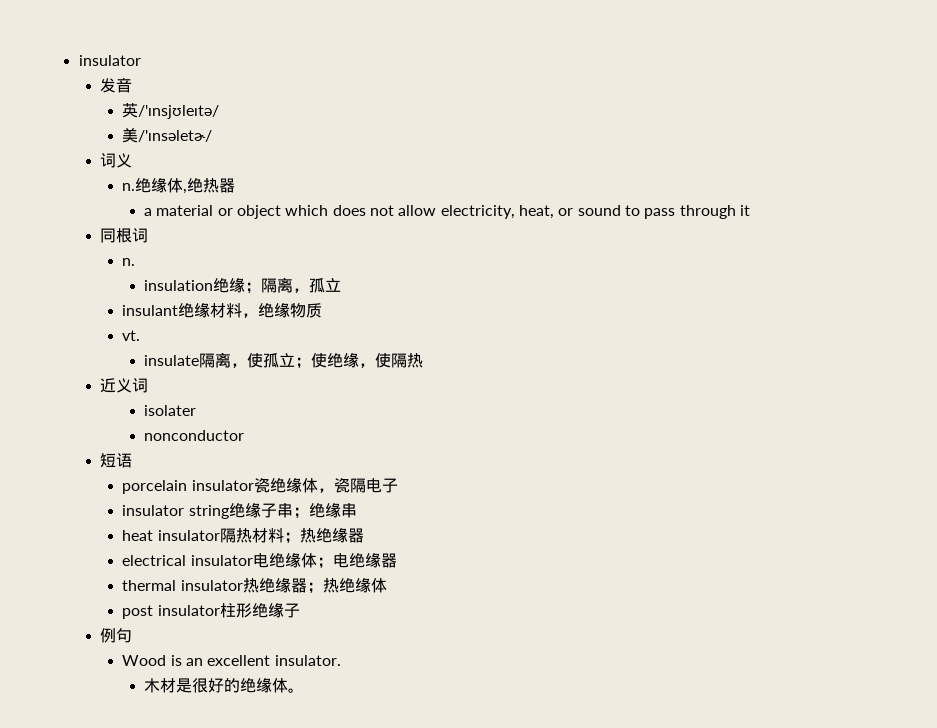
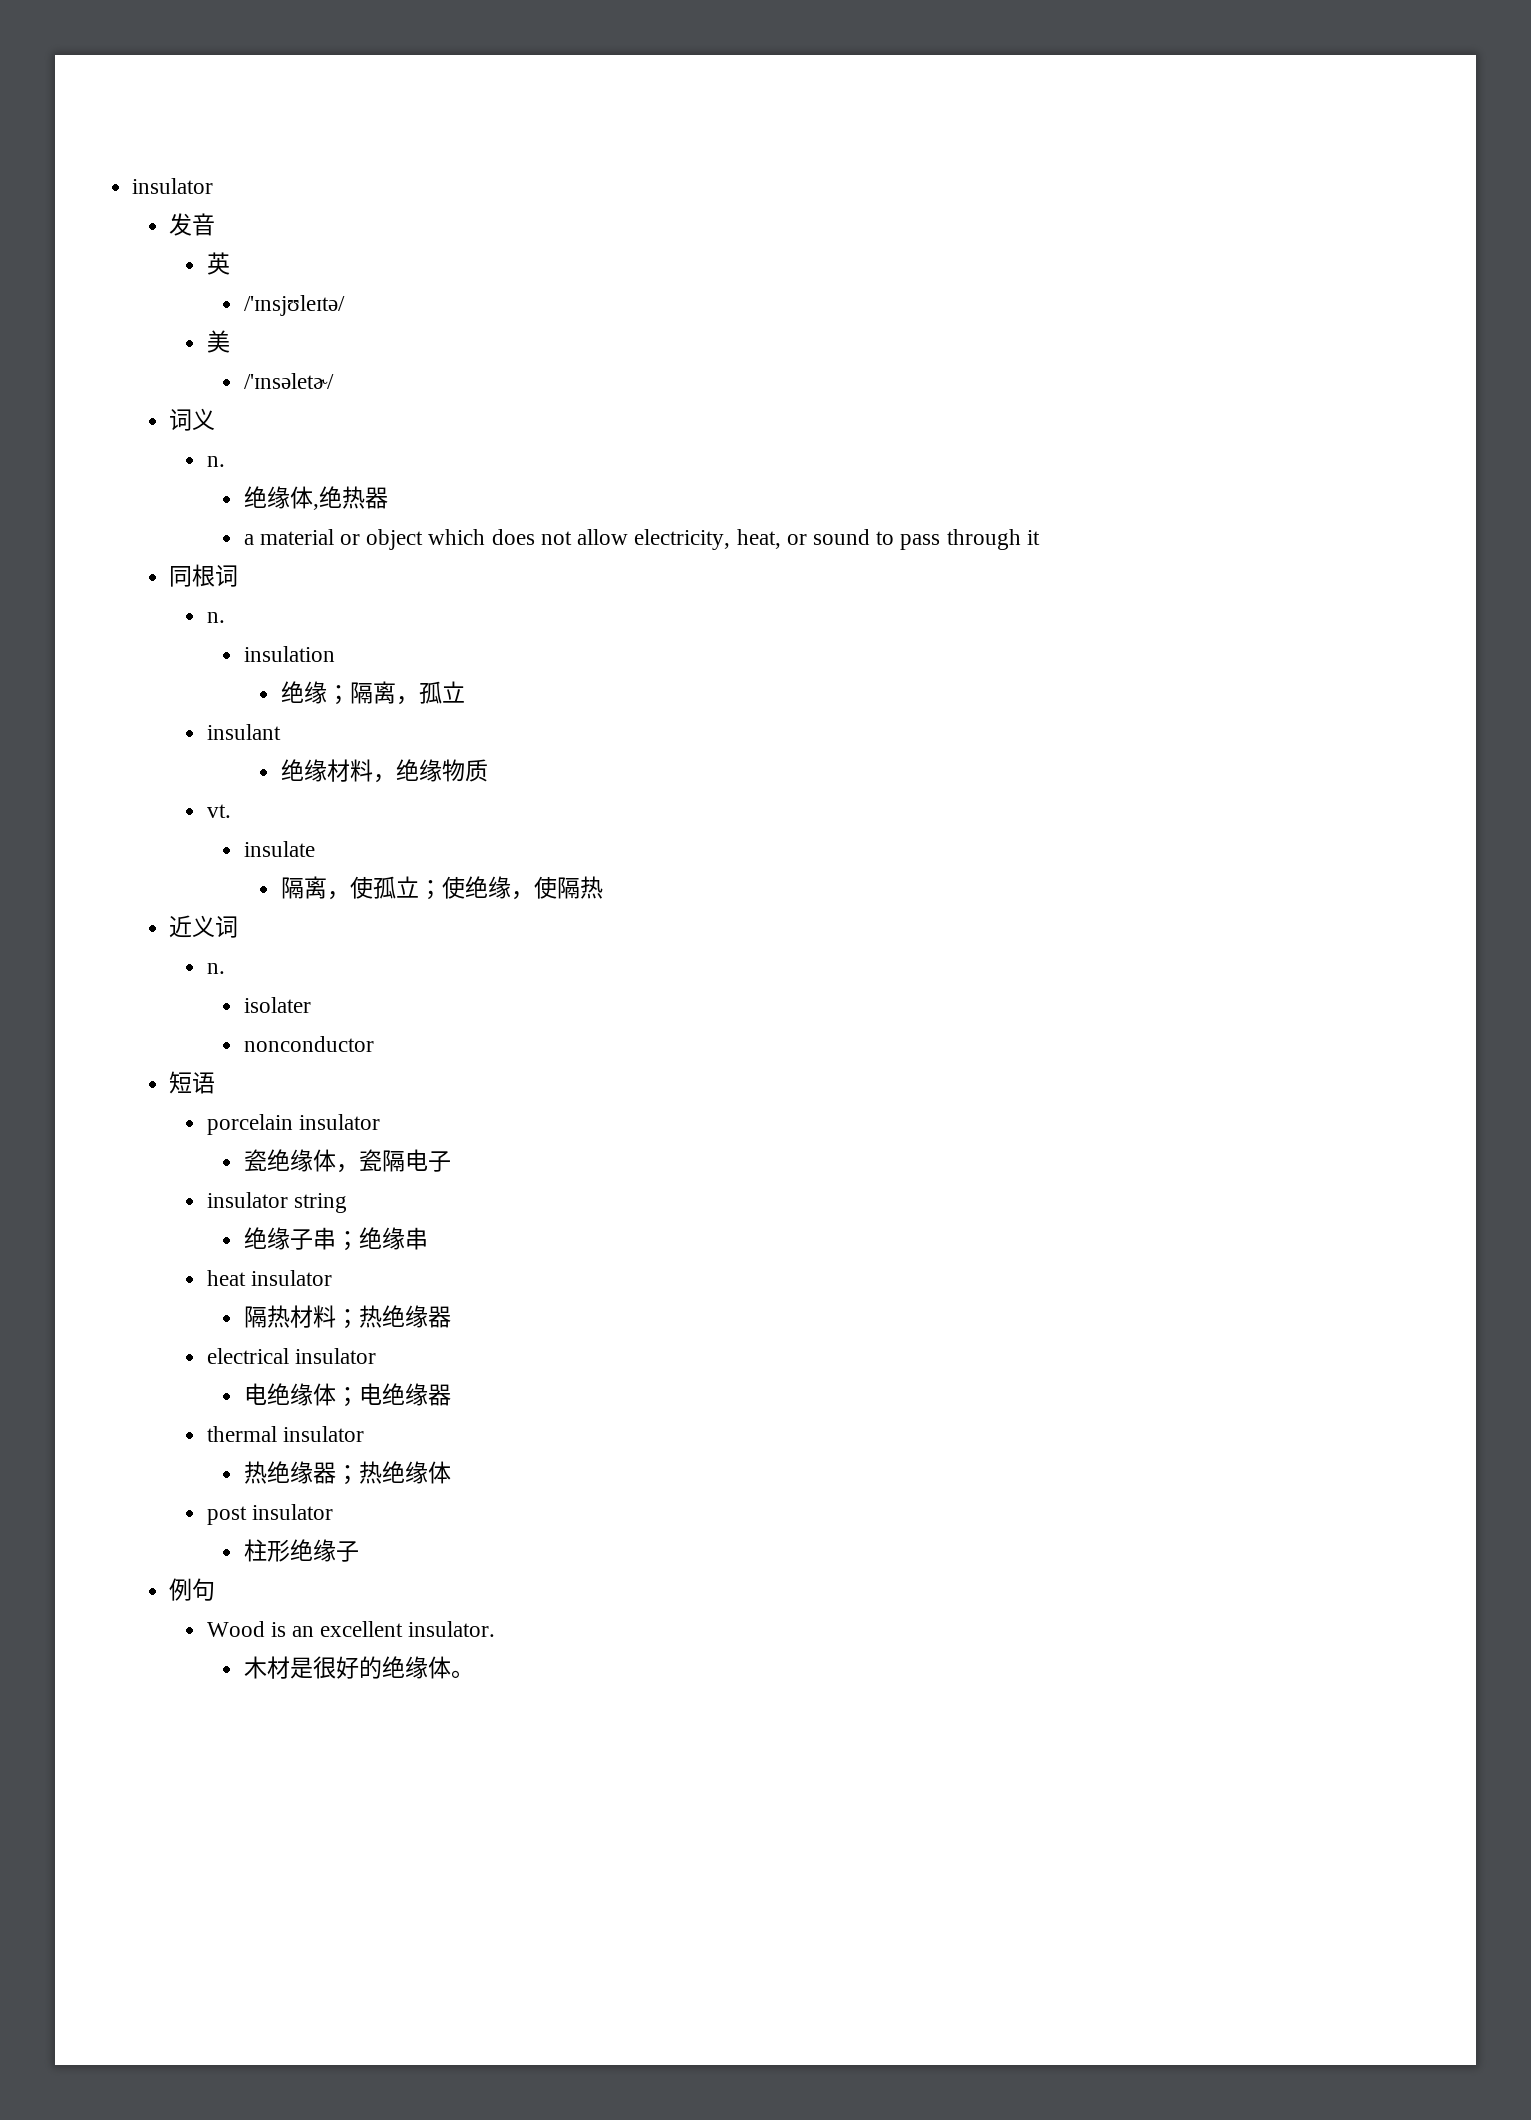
- 英/'ɪnsjʊleɪtə/
+ 英
+ /'ɪnsjʊleɪtə/
- 美/'ɪnsəletɚ/
+ 美
+ /'ɪnsəletɚ/
  词义
- n.绝缘体,绝热器
+ n.
+ 绝缘体,绝热器
- insulation绝缘；隔离，孤立
+ insulation
+ 绝缘；隔离，孤立
- insulant绝缘材料，绝缘物质
+ insulant
+ 绝缘材料，绝缘物质
- insulate隔离，使孤立；使绝缘，使隔热
+ insulate
+ 隔离，使孤立；使绝缘，使隔热
  近义词
+ n.
- porcelain insulator瓷绝缘体，瓷隔电子
+ porcelain insulator
+ 瓷绝缘体，瓷隔电子
- insulator string绝缘子串；绝缘串
+ insulator string
+ 绝缘子串；绝缘串
- heat insulator隔热材料；热绝缘器
+ heat insulator
+ 隔热材料；热绝缘器
- electrical insulator电绝缘体；电绝缘器
+ electrical insulator
+ 电绝缘体；电绝缘器
- thermal insulator热绝缘器；热绝缘体
+ thermal insulator
+ 热绝缘器；热绝缘体
- post insulator柱形绝缘子
+ post insulator
+ 柱形绝缘子

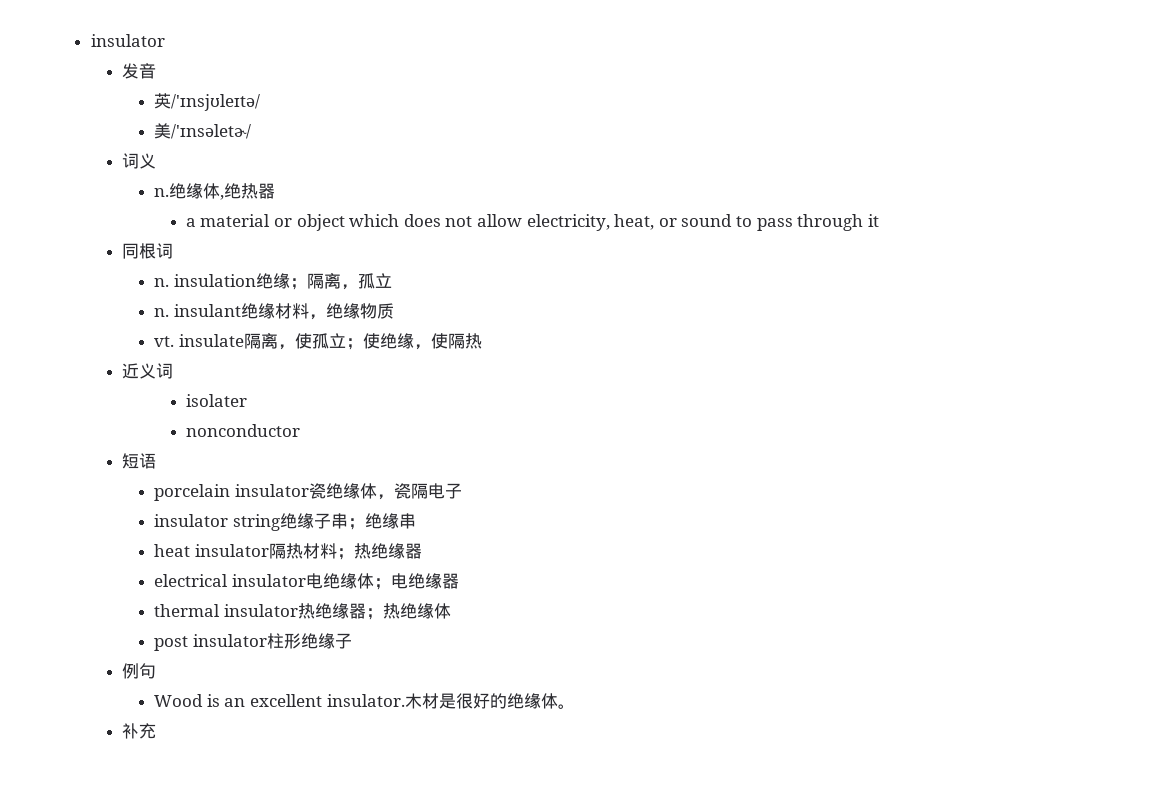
- 英
- /'ɪnsjʊleɪtə/
+ 英/'ɪnsjʊleɪtə/
- 美
- /'ɪnsəletɚ/
+ 美/'ɪnsəletɚ/
  词义
- n.
- 绝缘体,绝热器
+ n.绝缘体,绝热器
  同根词
- n.
- insulation
- 绝缘；隔离，孤立
+ n. insulation绝缘；隔离，孤立
- insulant
- 绝缘材料，绝缘物质
+ n. insulant绝缘材料，绝缘物质
- vt.
- insulate
- 隔离，使孤立；使绝缘，使隔热
+ vt. insulate隔离，使孤立；使绝缘，使隔热
  近义词
- n.
- porcelain insulator
- 瓷绝缘体，瓷隔电子
+ porcelain insulator瓷绝缘体，瓷隔电子
- insulator string
- 绝缘子串；绝缘串
+ insulator string绝缘子串；绝缘串
- heat insulator
- 隔热材料；热绝缘器
+ heat insulator隔热材料；热绝缘器
- electrical insulator
- 电绝缘体；电绝缘器
+ electrical insulator电绝缘体；电绝缘器
- thermal insulator
- 热绝缘器；热绝缘体
+ thermal insulator热绝缘器；热绝缘体
- post insulator
- 柱形绝缘子
+ post insulator柱形绝缘子
- Wood is an excellent insulator.
- 木材是很好的绝缘体。
+ Wood is an excellent insulator.木材是很好的绝缘体。
+ 补充

